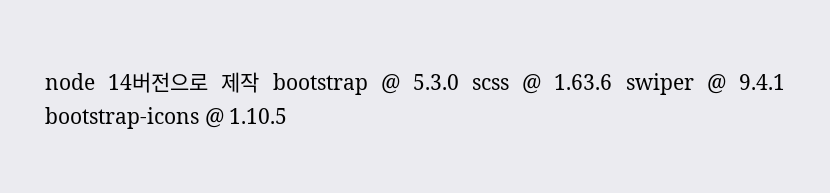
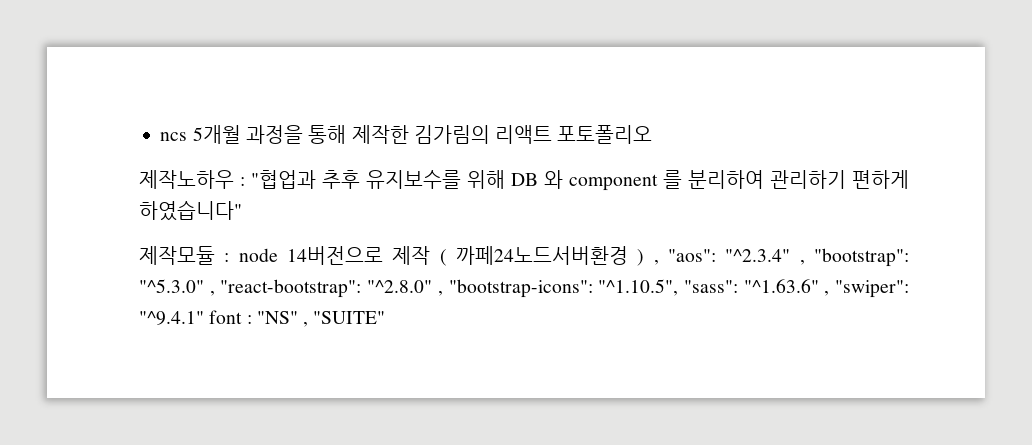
- node 14버전으로 제작 bootstrap @ 5.3.0 scss @ 1.63.6 swiper @ 9.4.1 bootstrap-icons @ 1.10.5
+ ncs 5개월 과정을 통해 제작한 김가림의 리액트 포토폴리오
+ 제작노하우 : "협업과 추후 유지보수를 위해 DB 와 component 를 분리하여 관리하기 편하게 하였습니다"
+ 제작모듈 : node 14버전으로 제작 ( 까페24노드서버환경 ) , "aos": "^2.3.4" , "bootstrap": "^5.3.0" , "react-bootstrap": "^2.8.0" , "bootstrap-icons": "^1.10.5", "sass": "^1.63.6" , "swiper": "^9.4.1" font : "NS" , "SUITE"

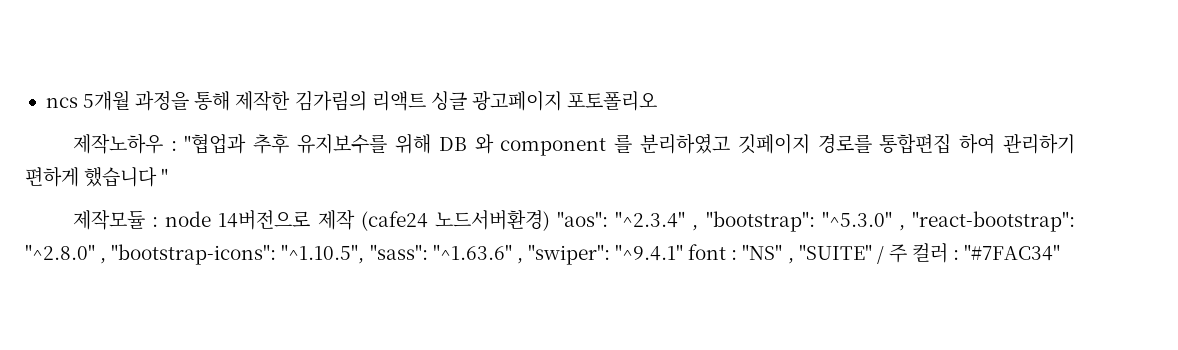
- ncs 5개월 과정을 통해 제작한 김가림의 리액트 포토폴리오
+ ncs 5개월 과정을 통해 제작한 김가림의 리액트 싱글 광고페이지 포토폴리오
- 제작노하우 : "협업과 추후 유지보수를 위해 DB 와 component 를 분리하여 관리하기 편하게 하였습니다"
+ 제작노하우 : "협업과 추후 유지보수를 위해 DB 와 component 를 분리하였고 깃페이지 경로를 통합편집 하여 관리하기 편하게 했습니다 "
- 제작모듈 : node 14버전으로 제작 ( 까페24노드서버환경 ) , "aos": "^2.3.4" , "bootstrap": "^5.3.0" , "react-bootstrap": "^2.8.0" , "bootstrap-icons": "^1.10.5", "sass": "^1.63.6" , "swiper": "^9.4.1" font : "NS" , "SUITE"
+ 제작모듈 : node 14버전으로 제작 (cafe24 노드서버환경) "aos": "^2.3.4" , "bootstrap": "^5.3.0" , "react-bootstrap": "^2.8.0" , "bootstrap-icons": "^1.10.5", "sass": "^1.63.6" , "swiper": "^9.4.1" font : "NS" , "SUITE" / 주 컬러 : "#7FAC34"

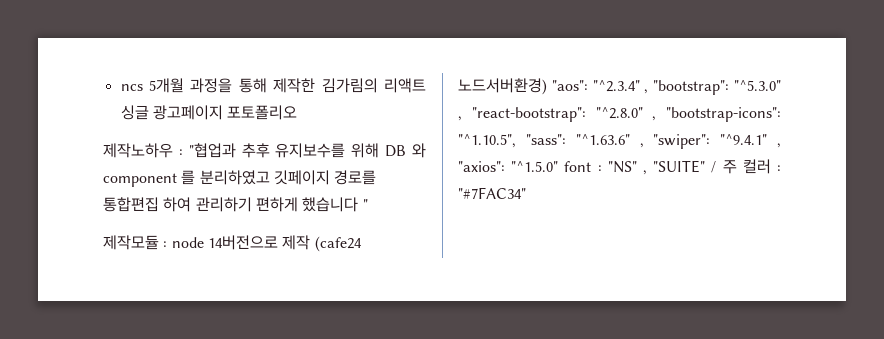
- 제작모듈 : node 14버전으로 제작 (cafe24 노드서버환경) "aos": "^2.3.4" , "bootstrap": "^5.3.0" , "react-bootstrap": "^2.8.0" , "bootstrap-icons": "^1.10.5", "sass": "^1.63.6" , "swiper": "^9.4.1" font : "NS" , "SUITE" / 주 컬러 : "#7FAC34"
+ 제작모듈 : node 14버전으로 제작 (cafe24 노드서버환경) "aos": "^2.3.4" , "bootstrap": "^5.3.0" , "react-bootstrap": "^2.8.0" , "bootstrap-icons": "^1.10.5", "sass": "^1.63.6" , "swiper": "^9.4.1" , "axios": "^1.5.0" font : "NS" , "SUITE" / 주 컬러 : "#7FAC34"

